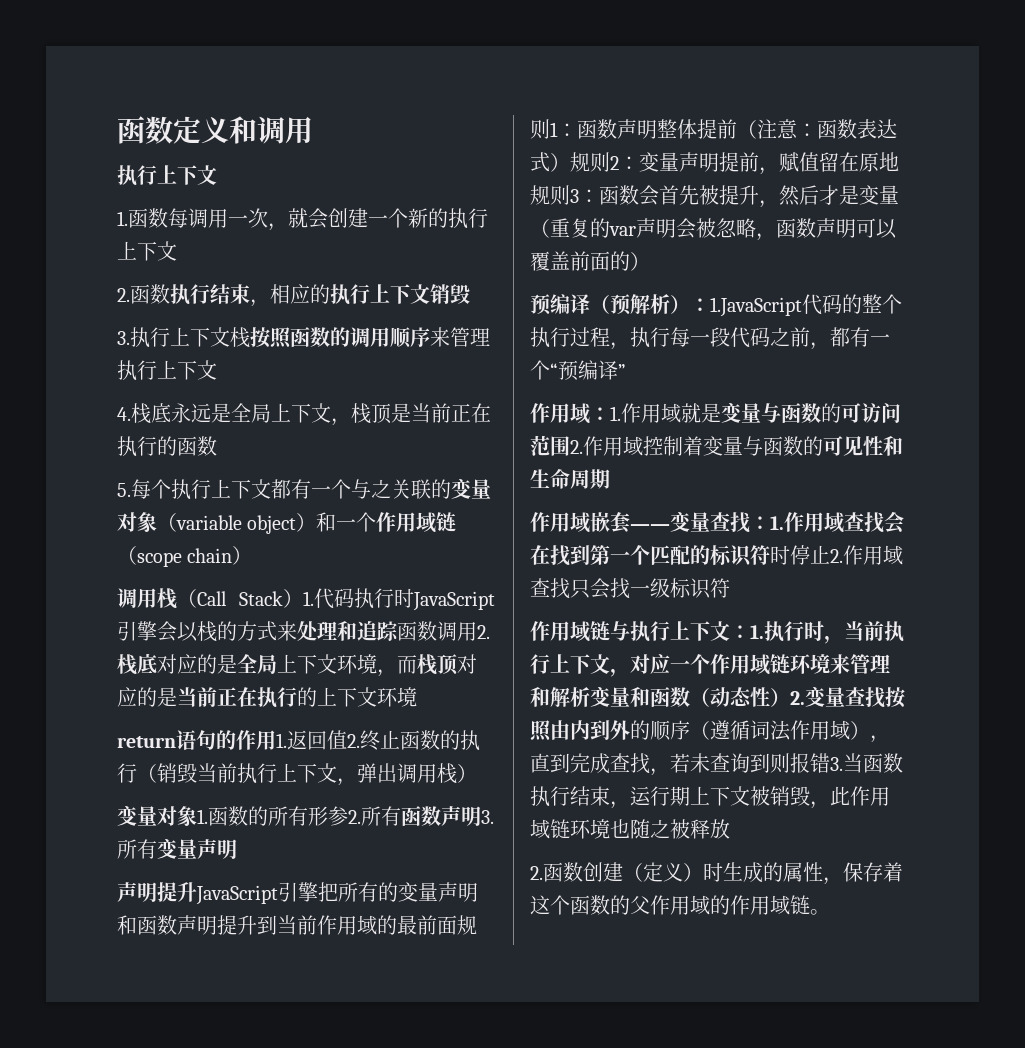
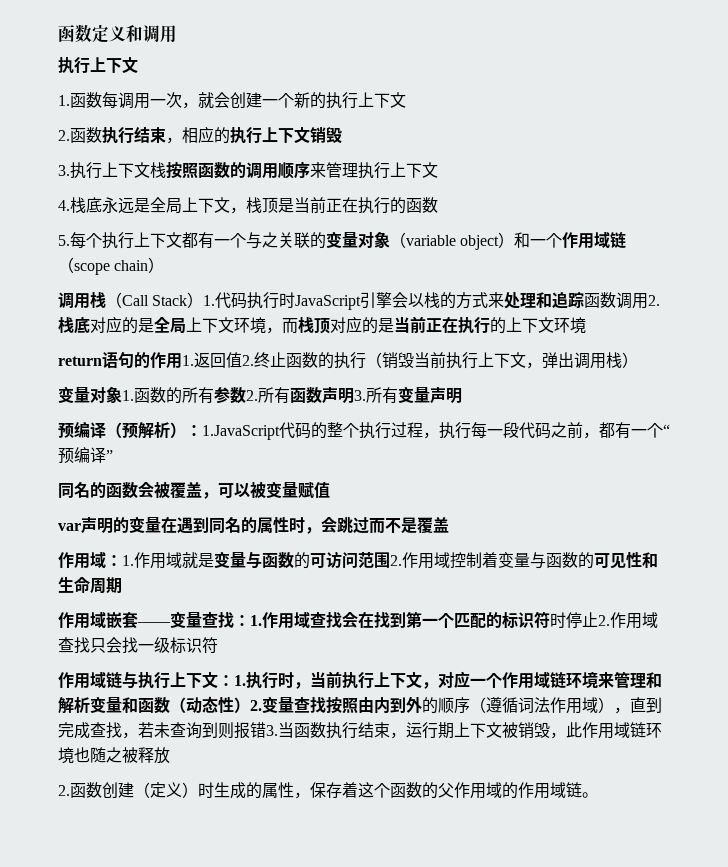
- 变量对象1.函数的所有形参2.所有函数声明3.所有变量声明
+ 变量对象1.函数的所有参数2.所有函数声明3.所有变量声明
- 声明提升JavaScript引擎把所有的变量声明和函数声明提升到当前作用域的最前面规则1：函数声明整体提前（注意：函数表达式）规则2：变量声明提前，赋值留在原地规则3：函数会首先被提升，然后才是变量（重复的var声明会被忽略，函数声明可以覆盖前面的）
+ 同名的函数会被覆盖，可以被变量赋值
+ var声明的变量在遇到同名的属性时，会跳过而不是覆盖

